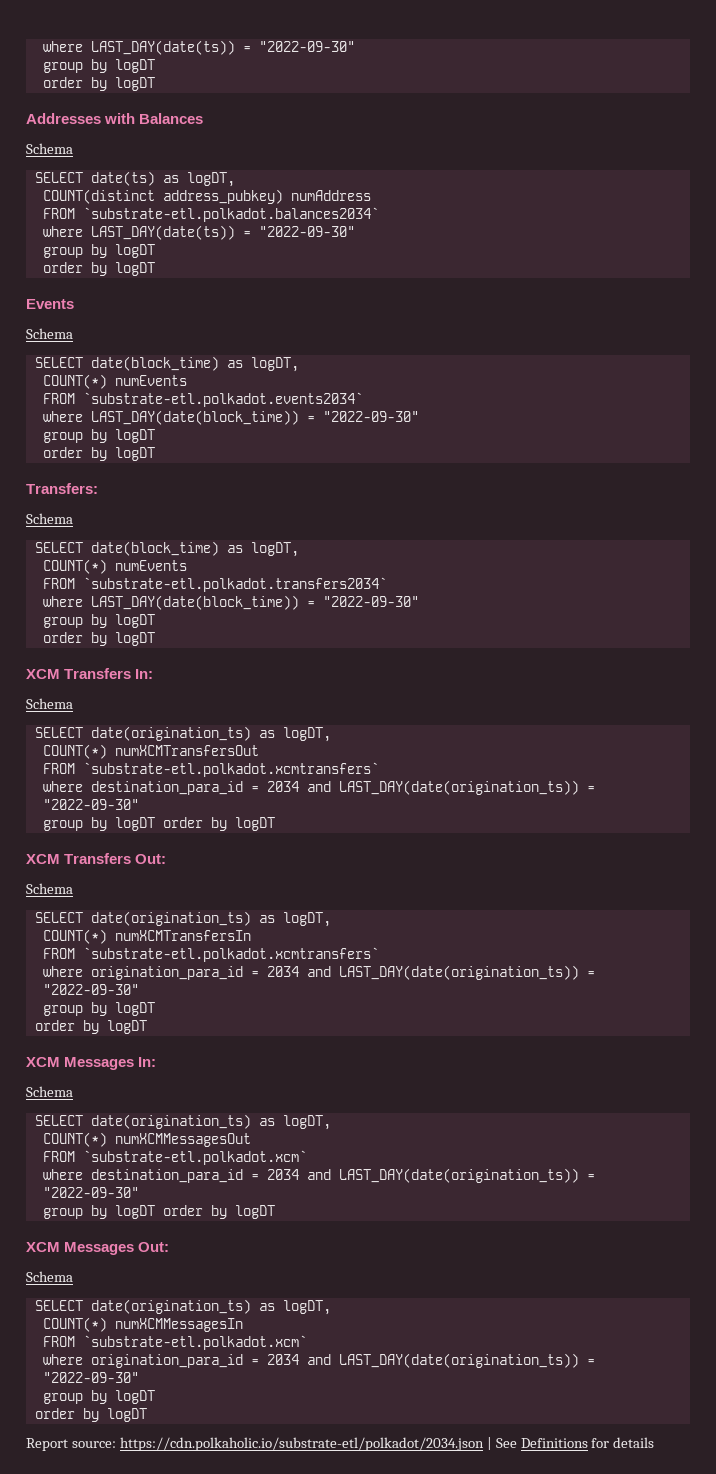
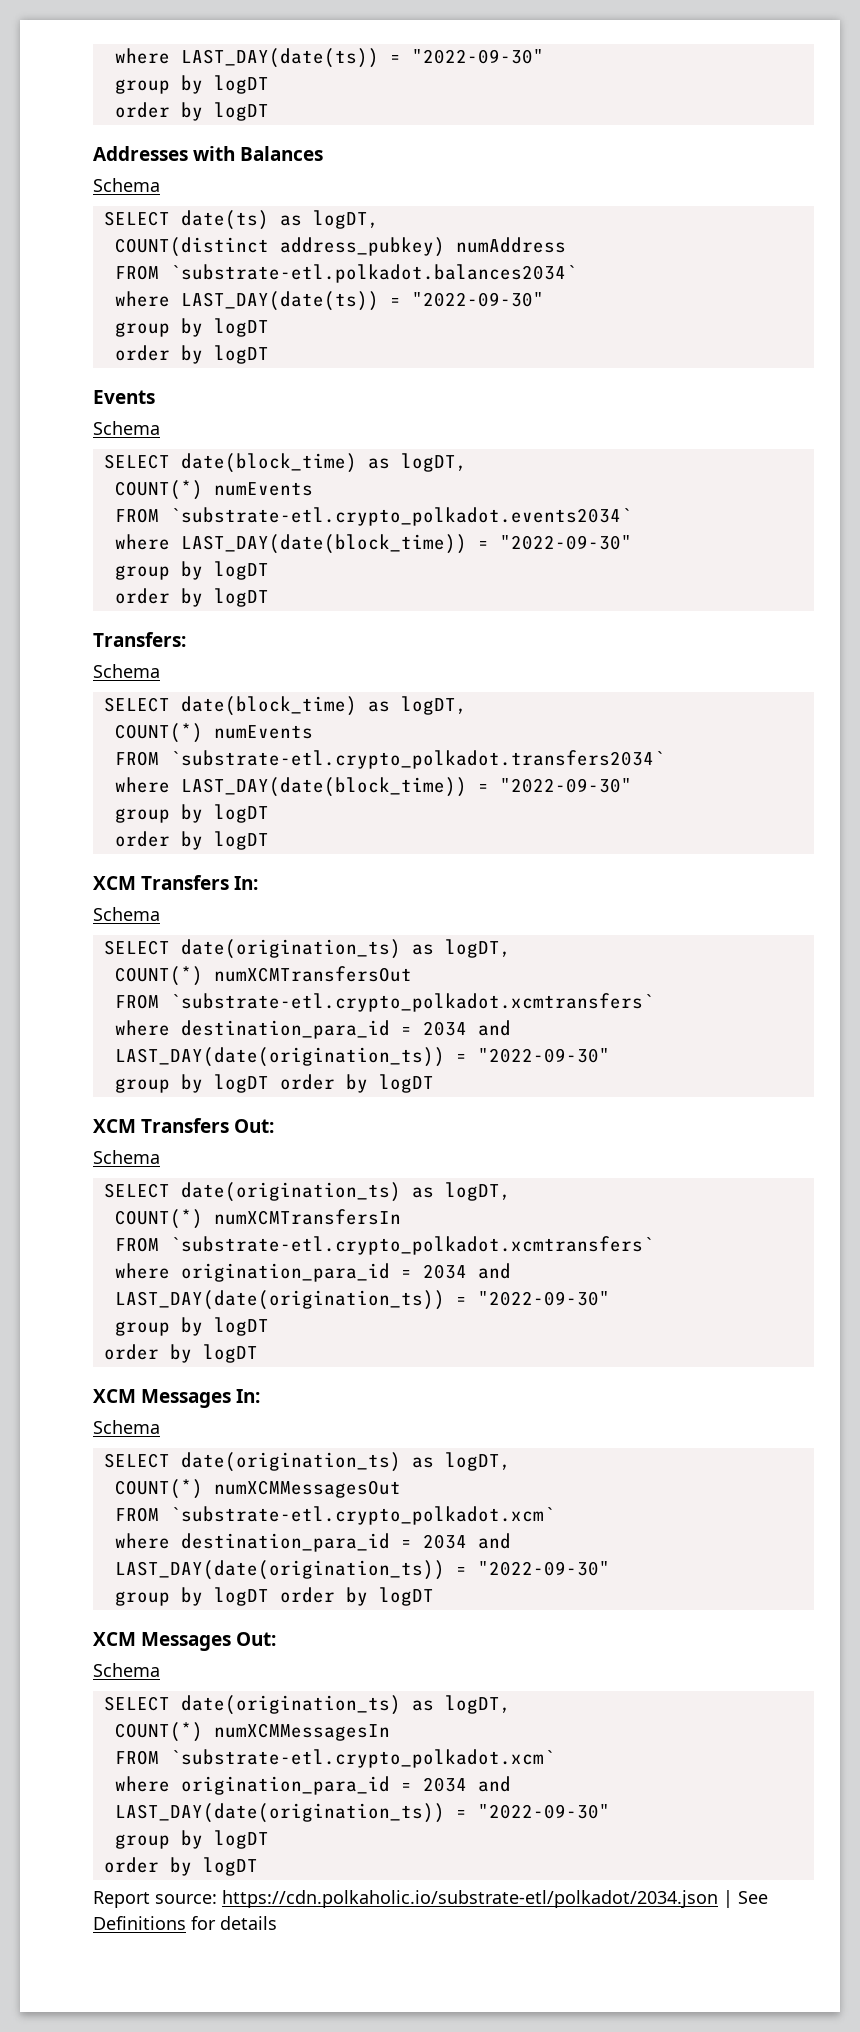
- FROM `substrate-etl.polkadot.events2034`
+ FROM `substrate-etl.crypto_polkadot.events2034`
- FROM `substrate-etl.polkadot.transfers2034`
+ FROM `substrate-etl.crypto_polkadot.transfers2034`
  COUNT(*) numXCMTransfersOut
- FROM `substrate-etl.polkadot.xcmtransfers`
+ FROM `substrate-etl.crypto_polkadot.xcmtransfers`
  COUNT(*) numXCMTransfersIn
- FROM `substrate-etl.polkadot.xcmtransfers`
+ FROM `substrate-etl.crypto_polkadot.xcmtransfers`
  COUNT(*) numXCMMessagesOut
- FROM `substrate-etl.polkadot.xcm`
+ FROM `substrate-etl.crypto_polkadot.xcm`
  COUNT(*) numXCMMessagesIn
- FROM `substrate-etl.polkadot.xcm`
+ FROM `substrate-etl.crypto_polkadot.xcm`

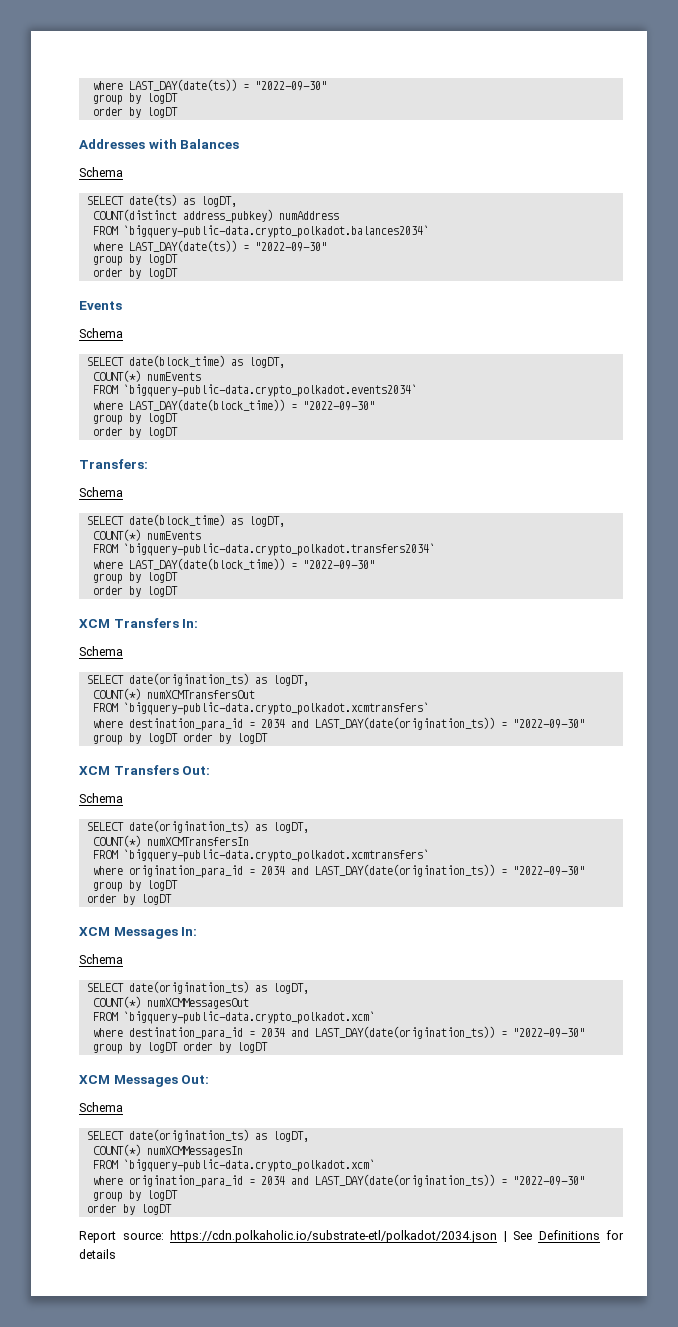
- FROM `substrate-etl.polkadot.balances2034`
+ FROM `bigquery-public-data.crypto_polkadot.balances2034`
- FROM `substrate-etl.crypto_polkadot.events2034`
+ FROM `bigquery-public-data.crypto_polkadot.events2034`
- FROM `substrate-etl.crypto_polkadot.transfers2034`
+ FROM `bigquery-public-data.crypto_polkadot.transfers2034`
  COUNT(*) numXCMTransfersOut
- FROM `substrate-etl.crypto_polkadot.xcmtransfers`
+ FROM `bigquery-public-data.crypto_polkadot.xcmtransfers`
  COUNT(*) numXCMTransfersIn
- FROM `substrate-etl.crypto_polkadot.xcmtransfers`
+ FROM `bigquery-public-data.crypto_polkadot.xcmtransfers`
  COUNT(*) numXCMMessagesOut
- FROM `substrate-etl.crypto_polkadot.xcm`
+ FROM `bigquery-public-data.crypto_polkadot.xcm`
  COUNT(*) numXCMMessagesIn
- FROM `substrate-etl.crypto_polkadot.xcm`
+ FROM `bigquery-public-data.crypto_polkadot.xcm`

